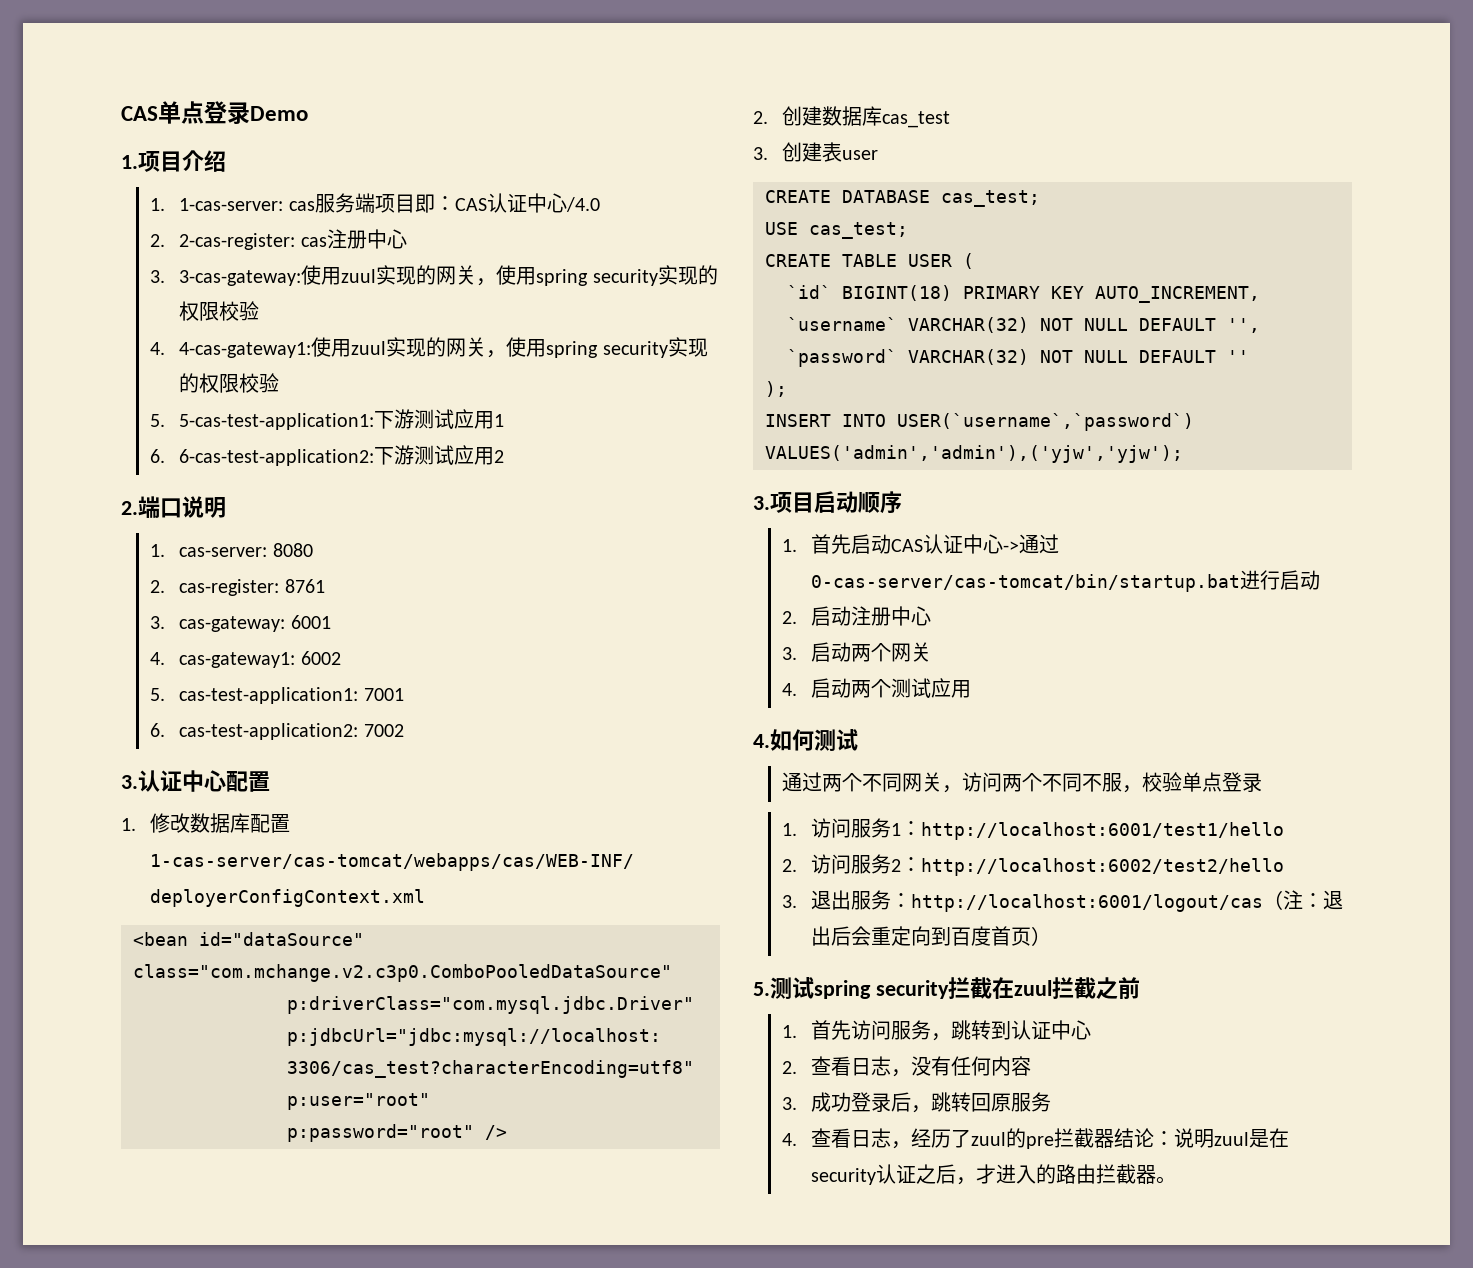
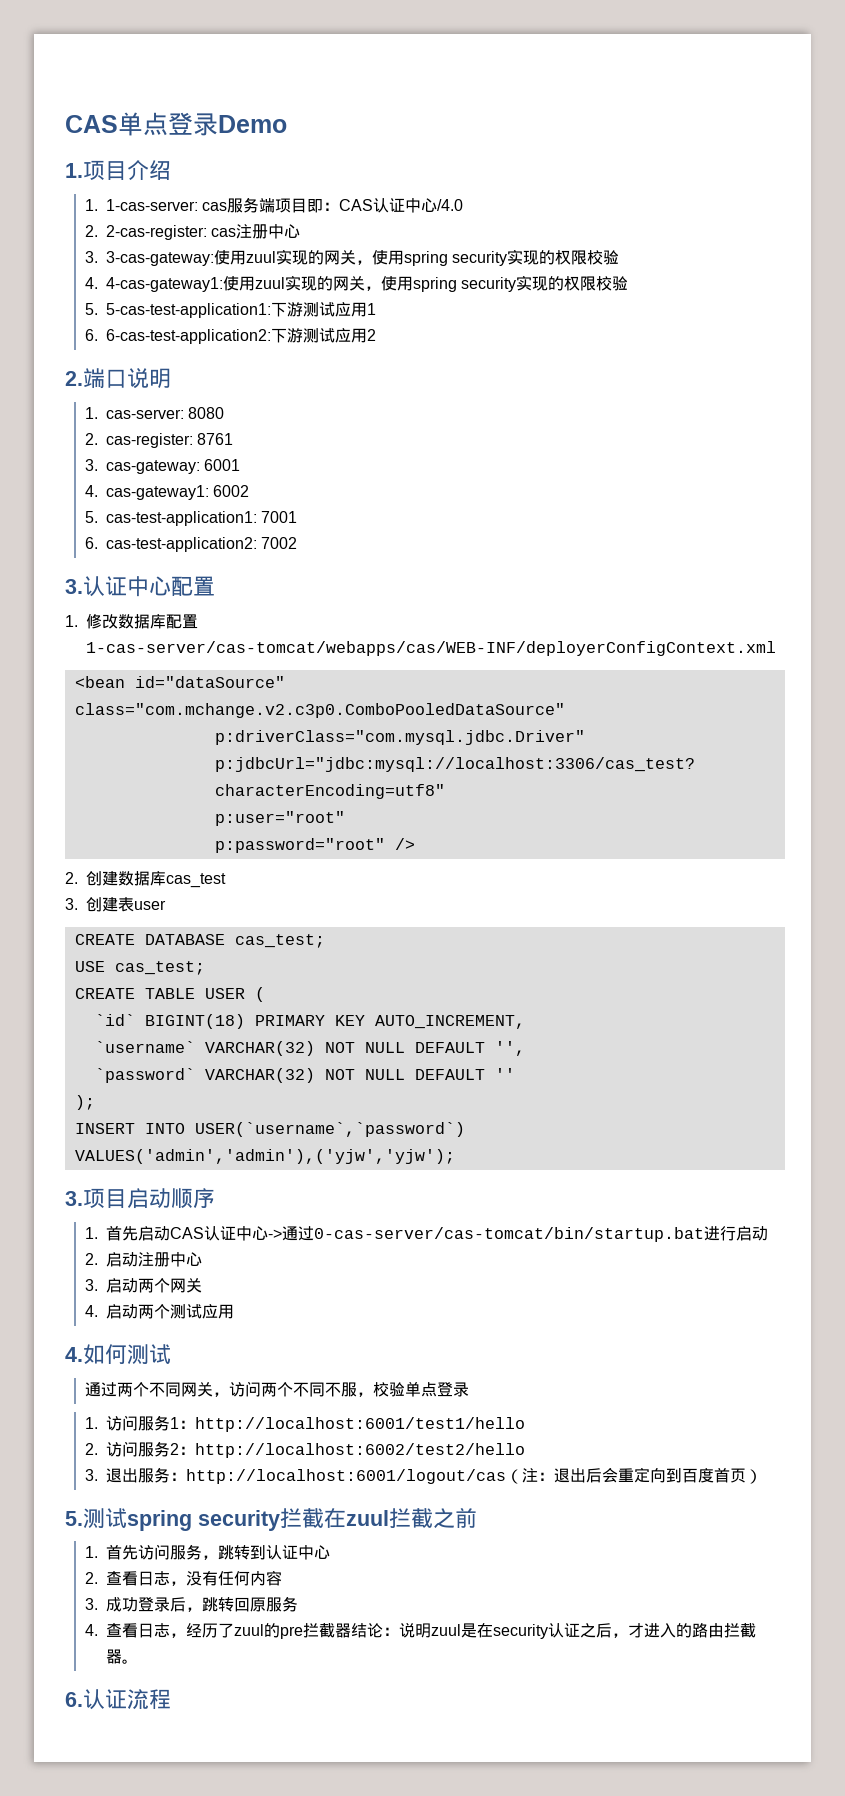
+ 6.认证流程

